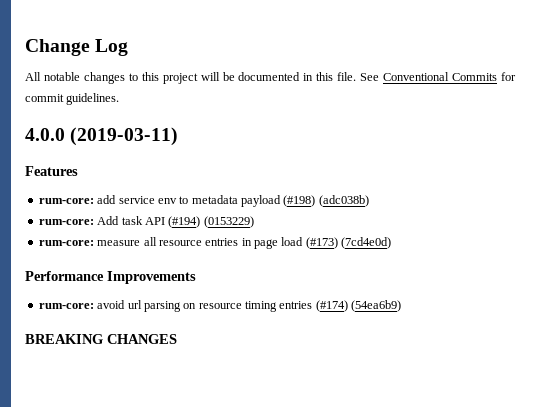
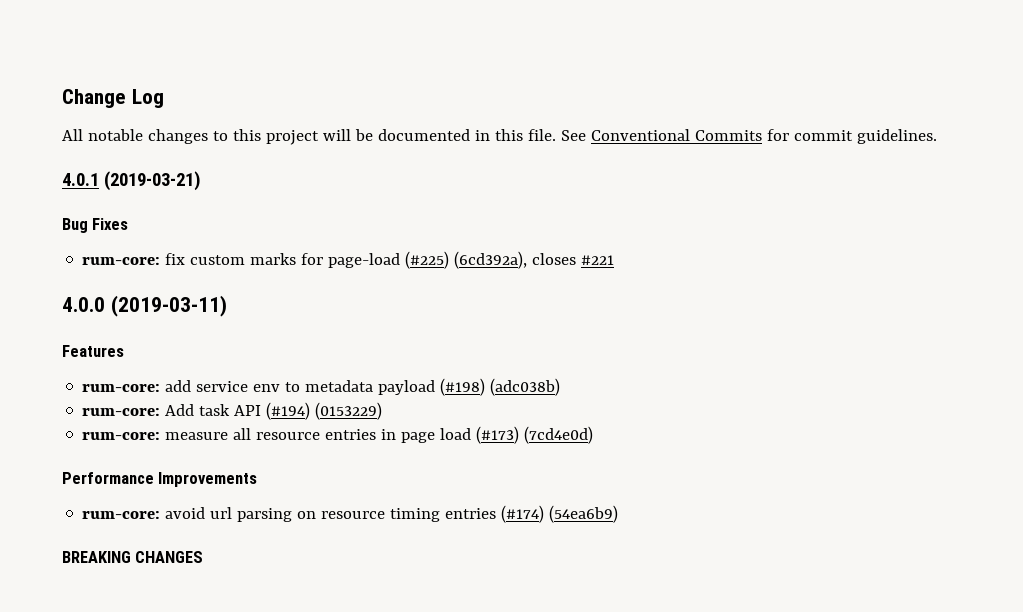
+ 4.0.1 (2019-03-21)
+ Bug Fixes
+ rum-core: fix custom marks for page-load (#225) (6cd392a), closes #221

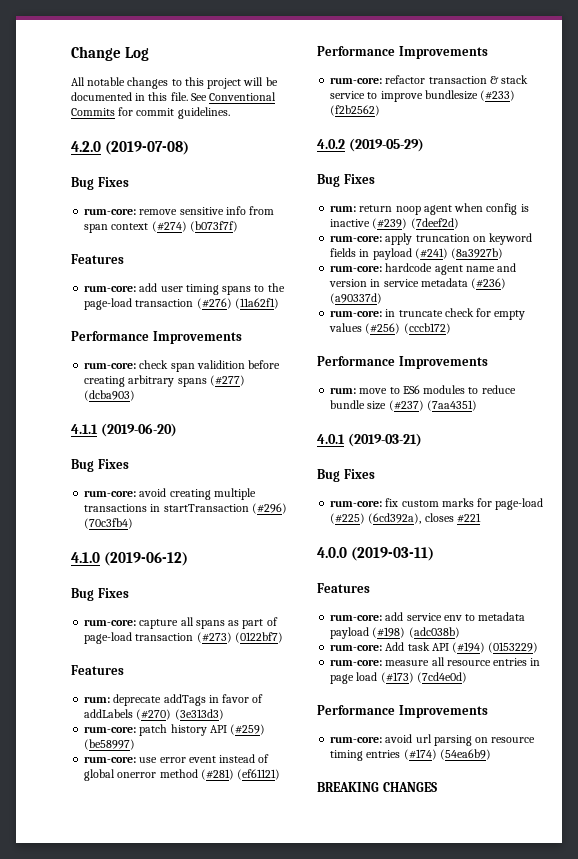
+ 4.2.0 (2019-07-08)
+ Bug Fixes
+ rum-core: remove sensitive info from span context (#274) (b073f7f)
+ Features
+ rum-core: add user timing spans to the page-load transaction (#276) (11a62f1)
+ Performance Improvements
+ rum-core: check span validition before creating arbitrary spans (#277) (dcba903)
+ 4.1.1 (2019-06-20)
+ Bug Fixes
+ rum-core: avoid creating multiple transactions in startTransaction (#296) (70c3fb4)
+ 4.1.0 (2019-06-12)
+ Bug Fixes
+ rum-core: capture all spans as part of page-load transaction (#273) (0122bf7)
+ Features
+ rum: deprecate addTags in favor of addLabels (#270) (3e313d3)
+ rum-core: patch history API (#259) (be58997)
+ rum-core: use error event instead of global onerror method (#281) (ef61121)
+ Performance Improvements
+ rum-core: refactor transaction & stack service to improve bundlesize (#233) (f2b2562)
+ 4.0.2 (2019-05-29)
+ Bug Fixes
+ rum: return noop agent when config is inactive (#239) (7deef2d)
+ rum-core: apply truncation on keyword fields in payload (#241) (8a3927b)
+ rum-core: hardcode agent name and version in service metadata (#236) (a90337d)
+ rum-core: in truncate check for empty values (#256) (cccb172)
+ Performance Improvements
+ rum: move to ES6 modules to reduce bundle size (#237) (7aa4351)

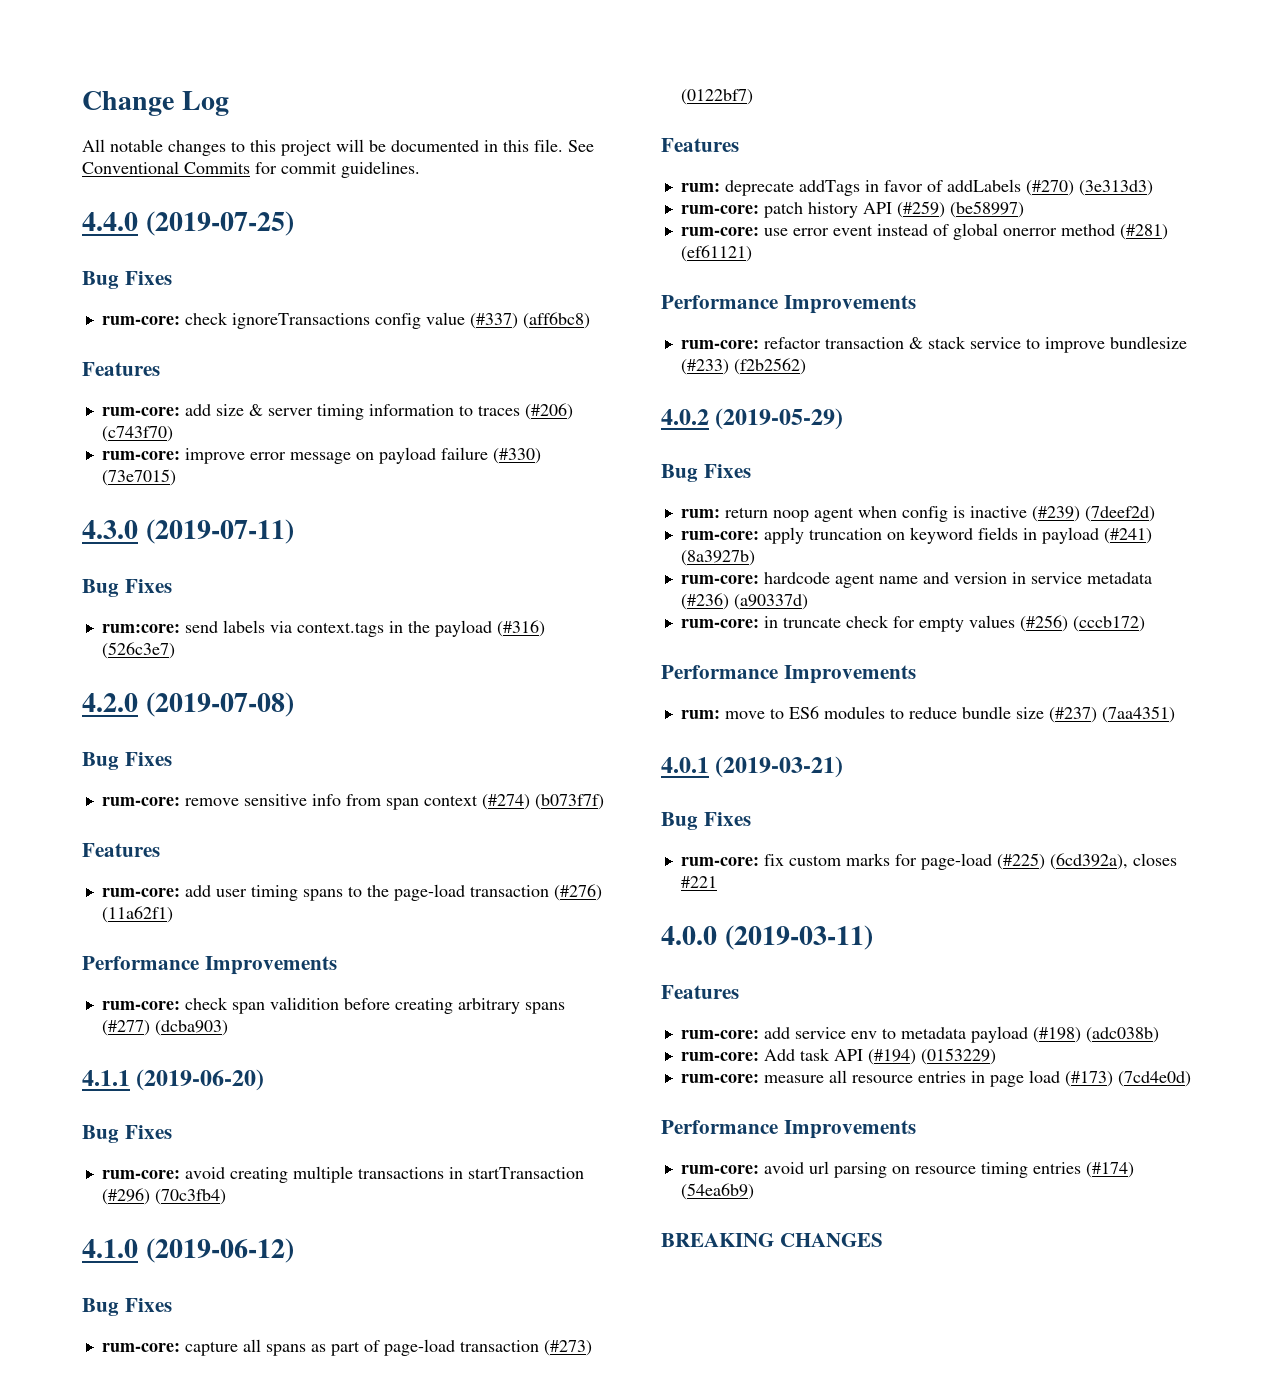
+ 4.4.0 (2019-07-25)
+ Bug Fixes
+ rum-core: check ignoreTransactions config value (#337) (aff6bc8)
+ Features
+ rum-core: add size & server timing information to traces (#206) (c743f70)
+ rum-core: improve error message on payload failure (#330) (73e7015)
+ 4.3.0 (2019-07-11)
+ Bug Fixes
+ rum:core: send labels via context.tags in the payload (#316) (526c3e7)

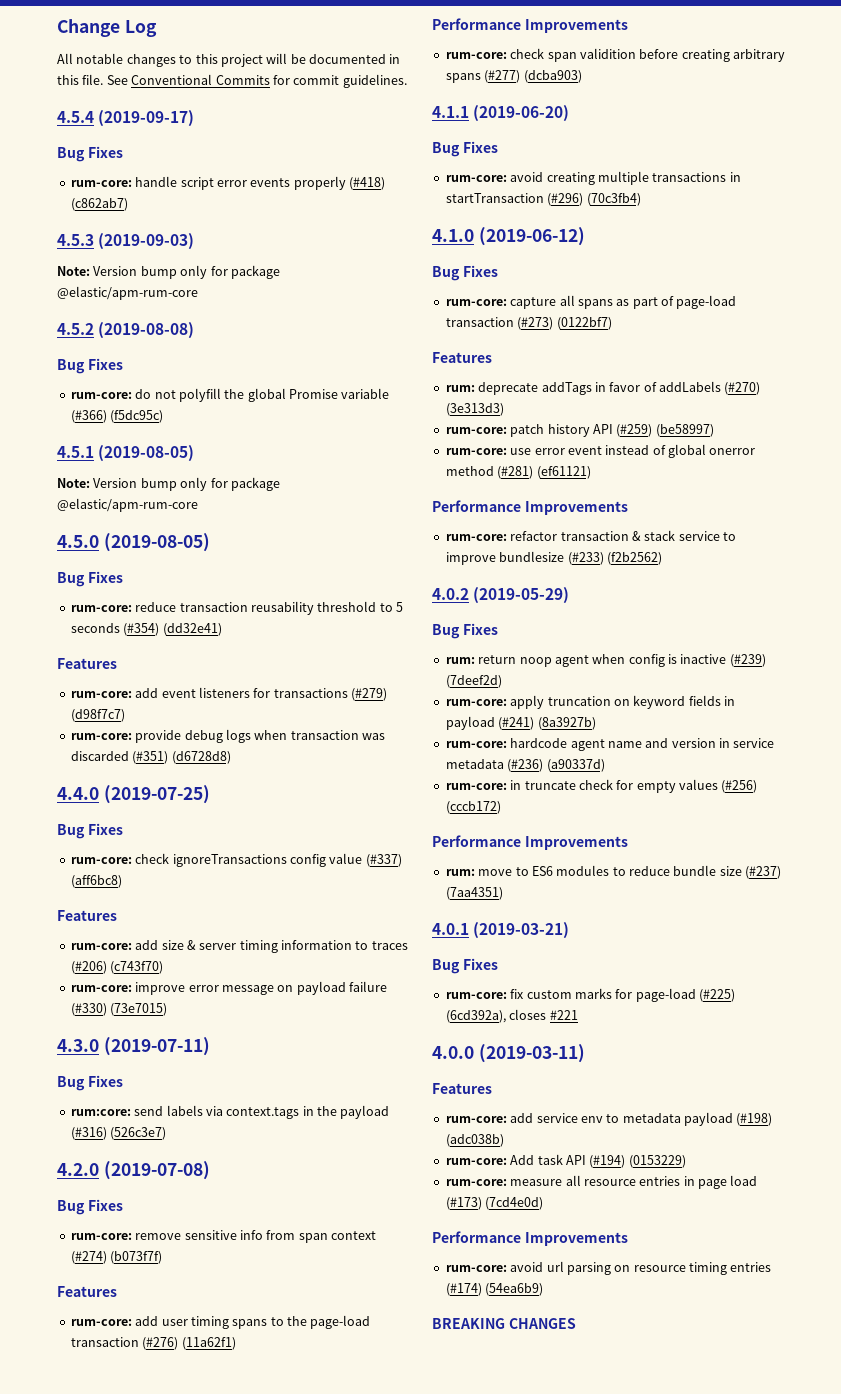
+ 4.5.4 (2019-09-17)
+ Bug Fixes
+ rum-core: handle script error events properly (#418) (c862ab7)
+ 4.5.3 (2019-09-03)
+ Note: Version bump only for package @elastic/apm-rum-core
+ 4.5.2 (2019-08-08)
+ Bug Fixes
+ rum-core: do not polyfill the global Promise variable (#366) (f5dc95c)
+ 4.5.1 (2019-08-05)
+ Note: Version bump only for package @elastic/apm-rum-core
+ 4.5.0 (2019-08-05)
+ Bug Fixes
+ rum-core: reduce transaction reusability threshold to 5 seconds (#354) (dd32e41)
+ Features
+ rum-core: add event listeners for transactions (#279) (d98f7c7)
+ rum-core: provide debug logs when transaction was discarded (#351) (d6728d8)

